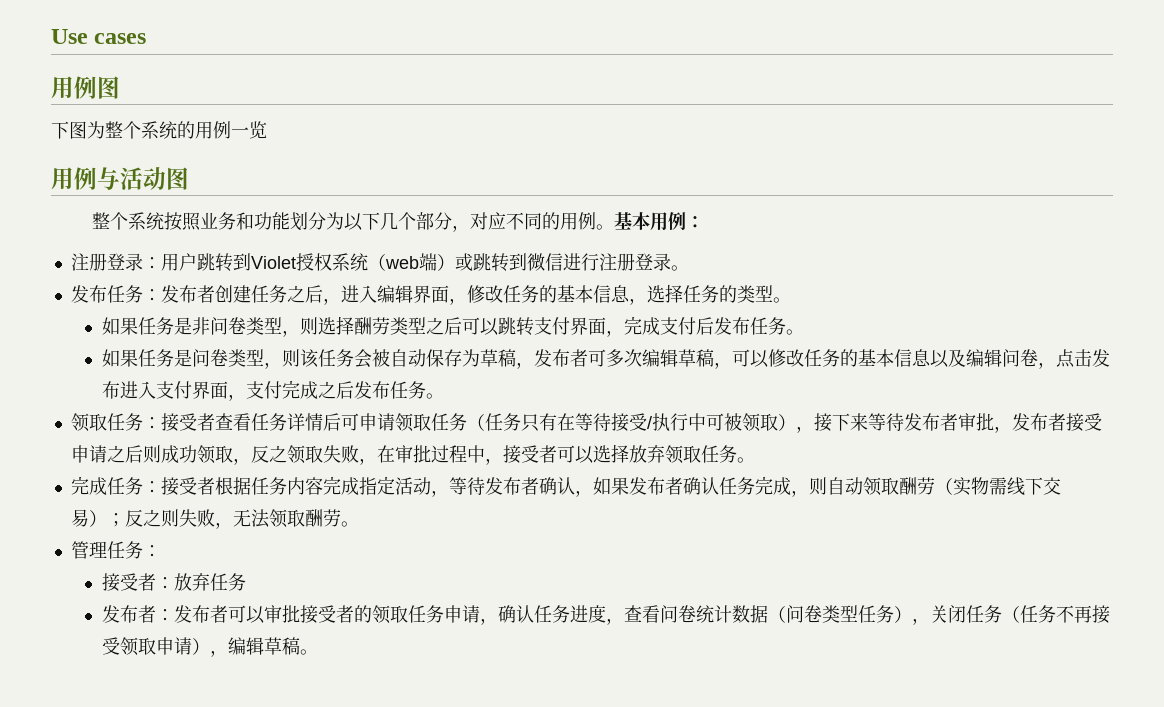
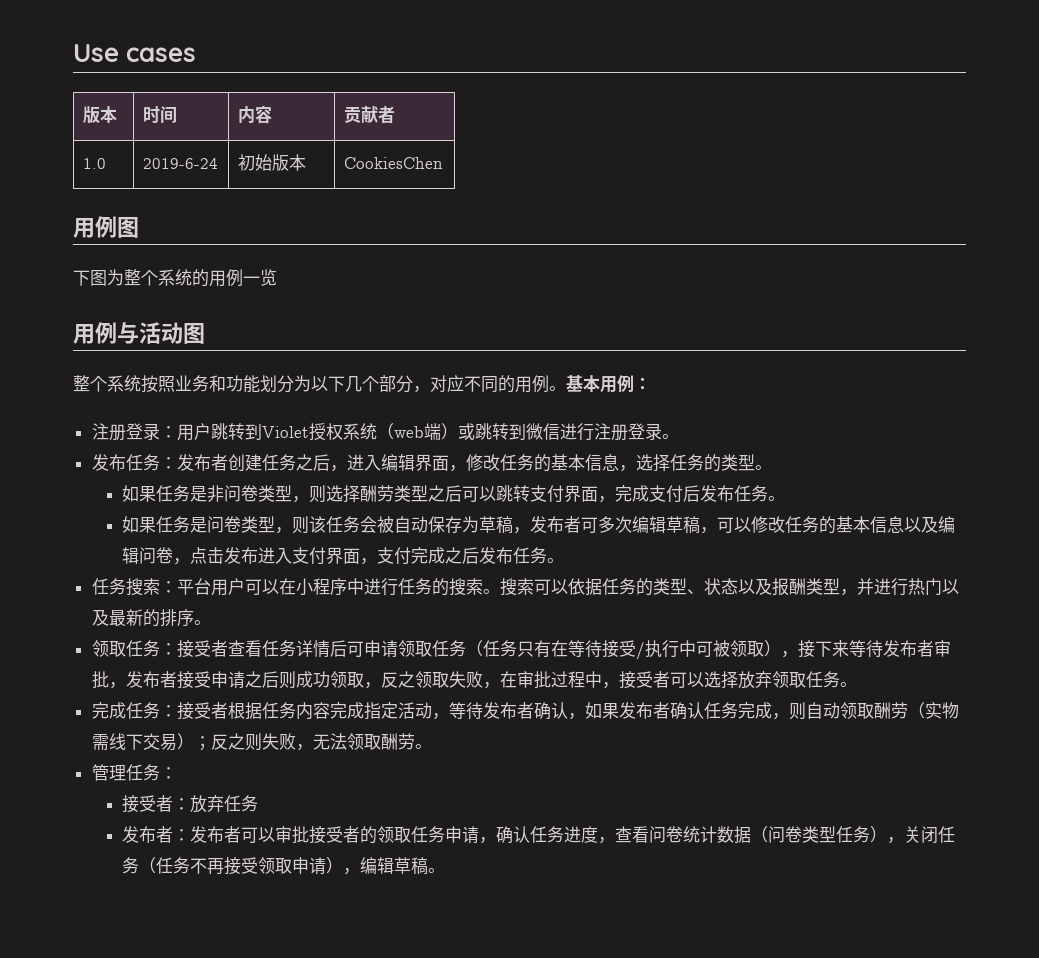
+ 版本 | 时间 | 内容 | 贡献者
+ 1.0 | 2019-6-24 | 初始版本 | CookiesChen
+ 任务搜索：平台用户可以在小程序中进行任务的搜索。搜索可以依据任务的类型、状态以及报酬类型，并进行热门以及最新的排序。

